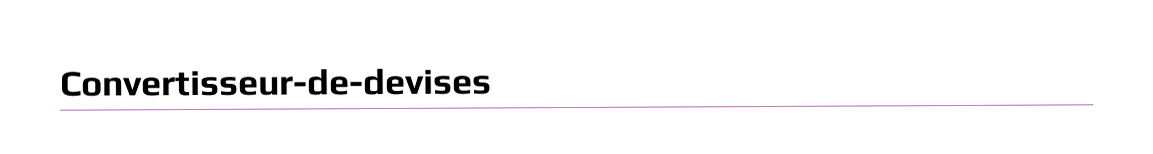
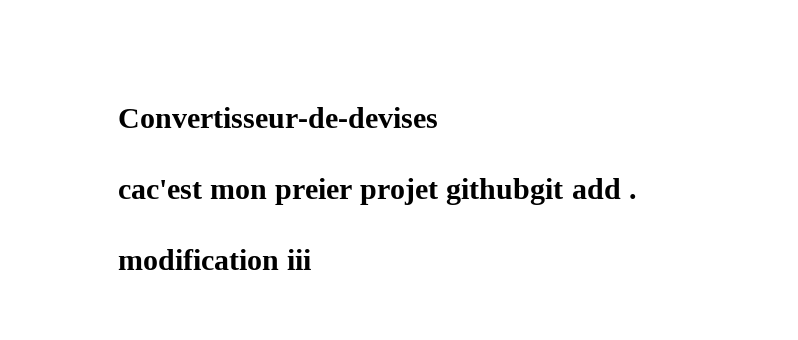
+ cac'est mon preier projet githubgit add .
+ modification iii

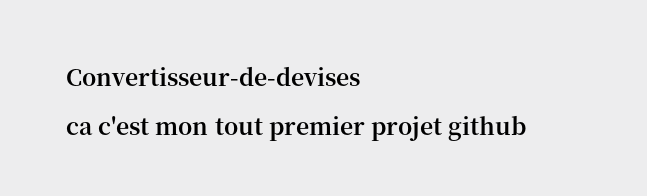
- cac'est mon preier projet githubgit add .
- modification iii
+ ca c'est mon tout premier projet github

